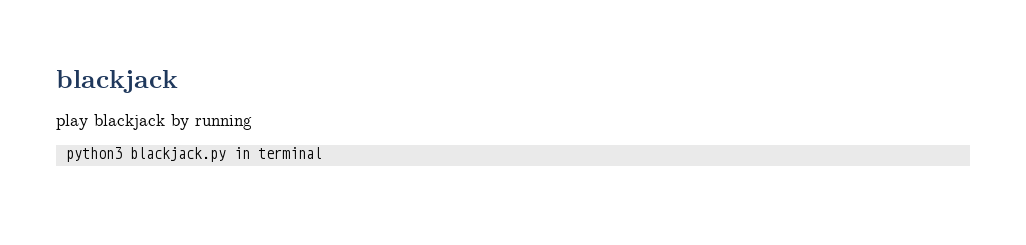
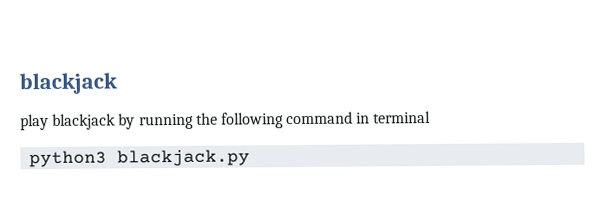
- play blackjack by running
+ play blackjack by running the following command in terminal
- python3 blackjack.py in terminal
+ python3 blackjack.py

